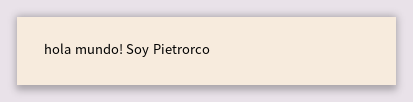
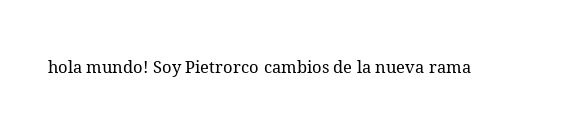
- Soy Pietrorco
+ Soy Pietrorco cambios de la nueva rama

